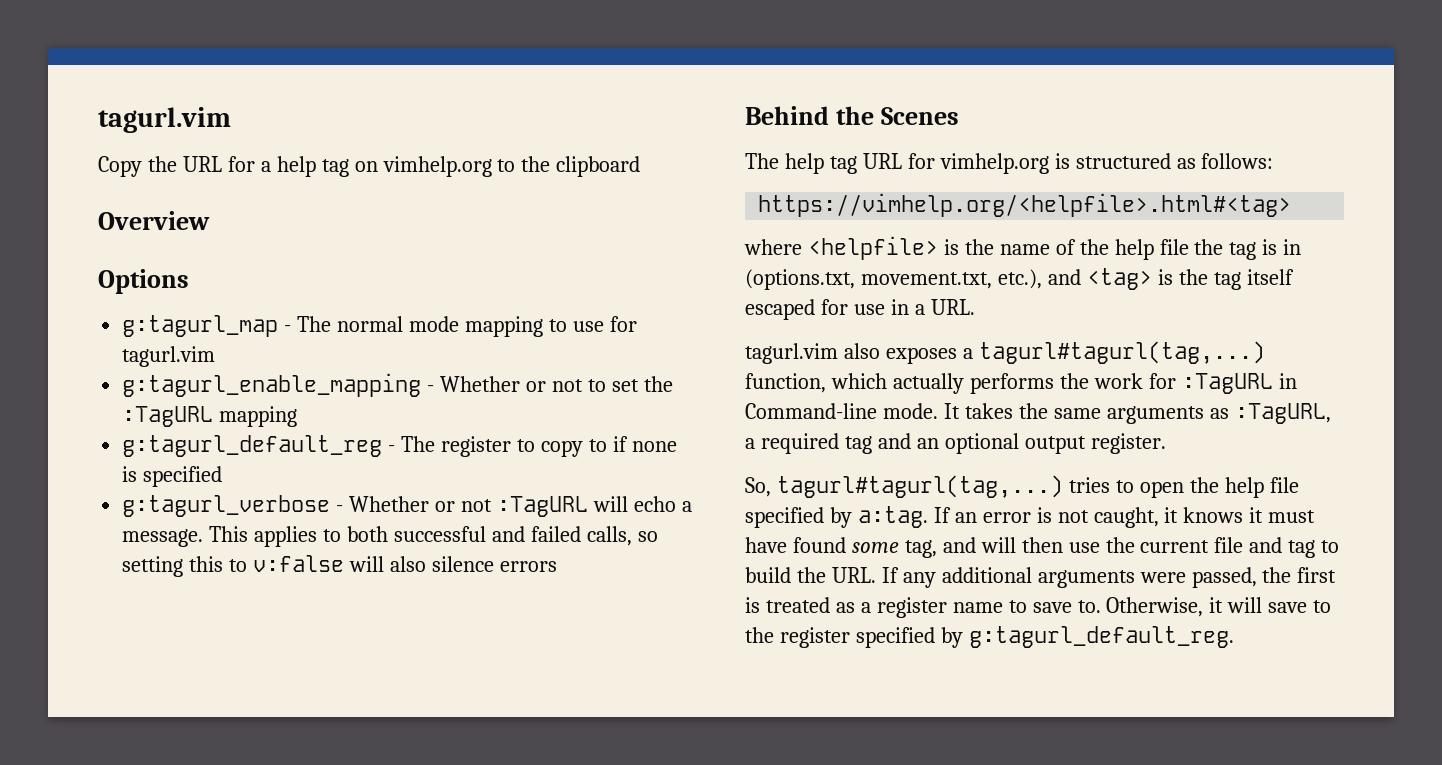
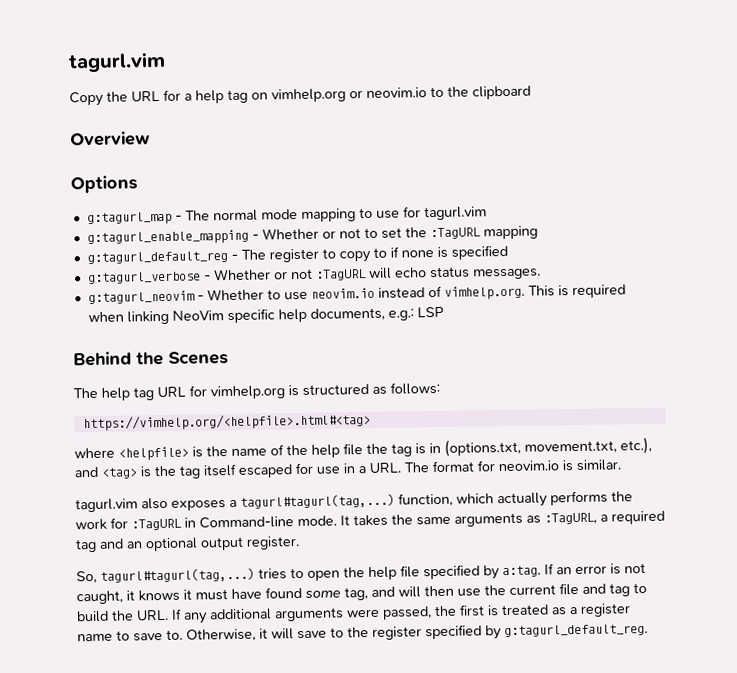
- Copy the URL for a help tag on vimhelp.org to the clipboard
+ Copy the URL for a help tag on vimhelp.org or neovim.io to the clipboard
- g:tagurl_verbose - Whether or not :TagURL will echo a message. This applies to both successful and failed calls, so setting this to v:false will also silence errors
+ g:tagurl_verbose - Whether or not :TagURL will echo status messages.
+ g:tagurl_neovim - Whether to use neovim.io instead of vimhelp.org. This is required when linking NeoVim specific help documents, e.g.: LSP
- where <helpfile> is the name of the help file the tag is in (options.txt, movement.txt, etc.), and <tag> is the tag itself escaped for use in a URL.
+ where <helpfile> is the name of the help file the tag is in (options.txt, movement.txt, etc.), and <tag> is the tag itself escaped for use in a URL. The format for neovim.io is similar.

